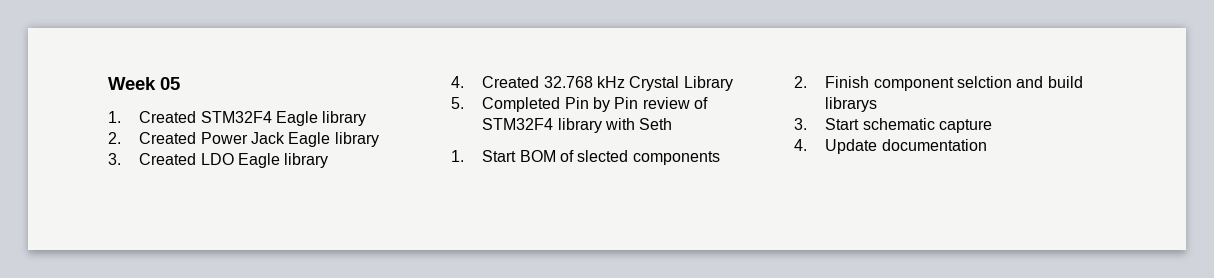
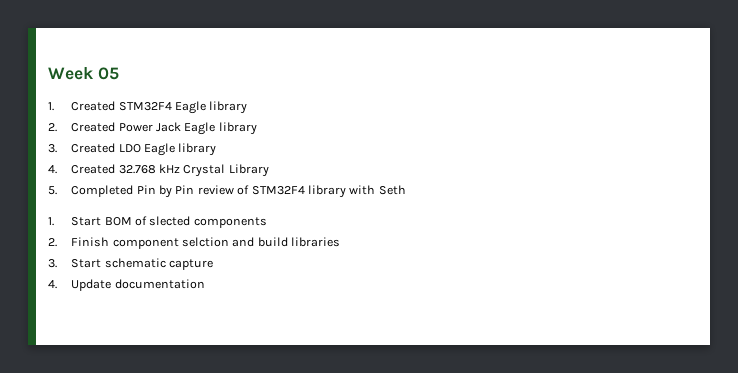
- 2. Finish component selction and build librarys
+ 2. Finish component selction and build libraries

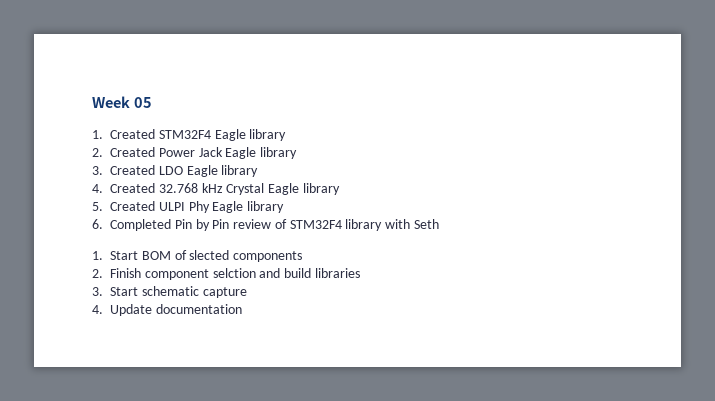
- 4. Created 32.768 kHz Crystal Library
- 5. Completed Pin by Pin review of STM32F4 library with Seth
+ 4. Created 32.768 kHz Crystal Eagle library
+ 5. Created ULPI Phy Eagle library
+ 6. Completed Pin by Pin review of STM32F4 library with Seth

